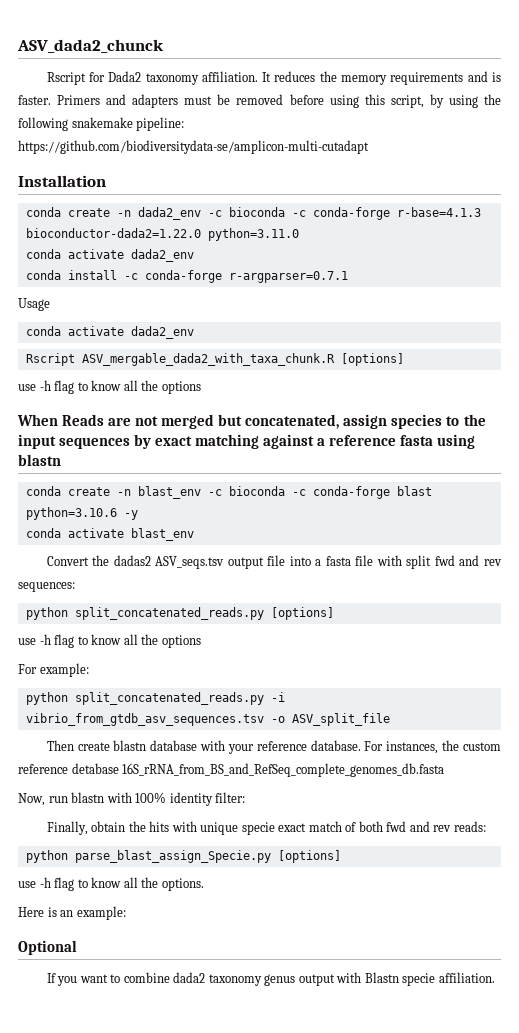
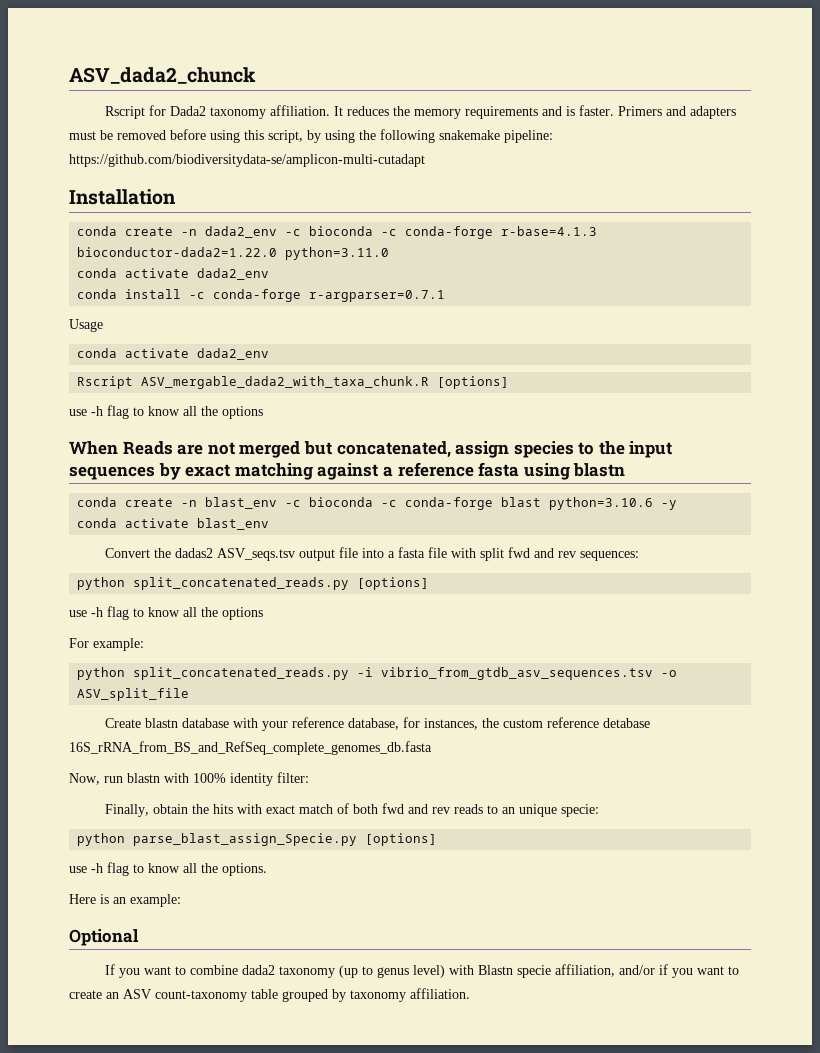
- Then create blastn database with your reference database. For instances, the custom reference detabase 16S_rRNA_from_BS_and_RefSeq_complete_genomes_db.fasta
+ Create blastn database with your reference database, for instances, the custom reference detabase 16S_rRNA_from_BS_and_RefSeq_complete_genomes_db.fasta
- Finally, obtain the hits with unique specie exact match of both fwd and rev reads:
+ Finally, obtain the hits with exact match of both fwd and rev reads to an unique specie:
- If you want to combine dada2 taxonomy genus output with Blastn specie affiliation.
+ If you want to combine dada2 taxonomy (up to genus level) with Blastn specie affiliation, and/or if you want to create an ASV count-taxonomy table grouped by taxonomy affiliation.

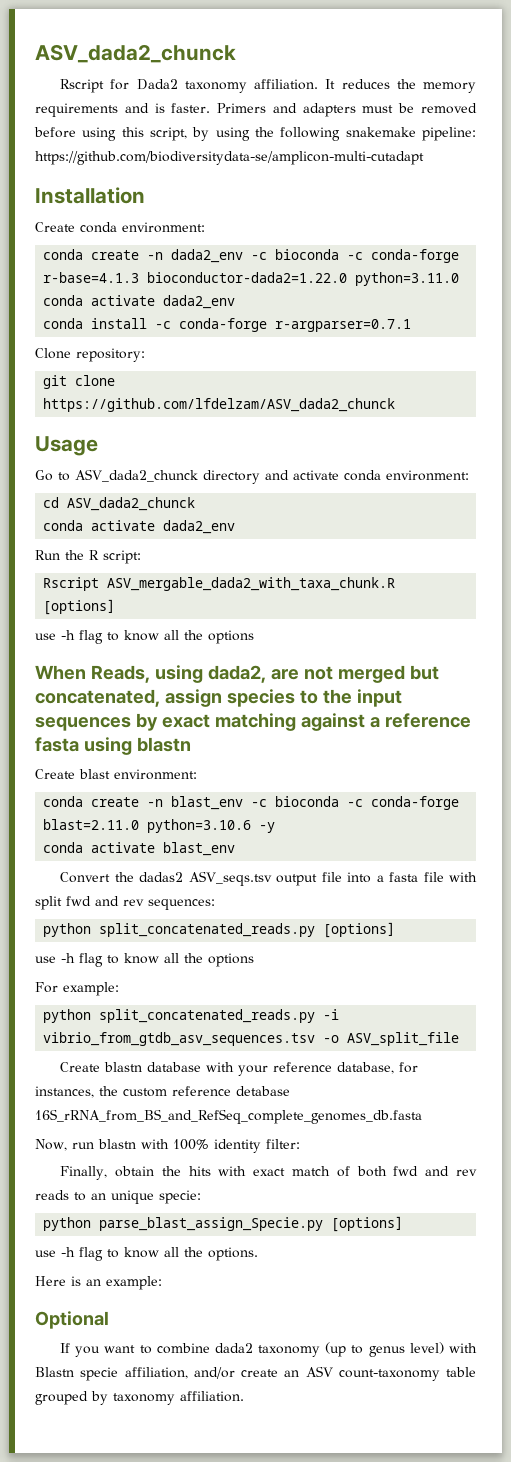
+ Create conda environment:
+ Clone repository:
+ git clone https://github.com/lfdelzam/ASV_dada2_chunck
  Usage
+ Go to ASV_dada2_chunck directory and activate conda environment:
+ cd ASV_dada2_chunck
  conda activate dada2_env
+ Run the R script:
- When Reads are not merged but concatenated, assign species to the input sequences by exact matching against a reference fasta using blastn
+ When Reads, using dada2, are not merged but concatenated, assign species to the input sequences by exact matching against a reference fasta using blastn
+ Create blast environment:
- conda create -n blast_env -c bioconda -c conda-forge blast python=3.10.6 -y
+ conda create -n blast_env -c bioconda -c conda-forge blast=2.11.0 python=3.10.6 -y
- If you want to combine dada2 taxonomy (up to genus level) with Blastn specie affiliation, and/or if you want to create an ASV count-taxonomy table grouped by taxonomy affiliation.
+ If you want to combine dada2 taxonomy (up to genus level) with Blastn specie affiliation, and/or create an ASV count-taxonomy table grouped by taxonomy affiliation.

